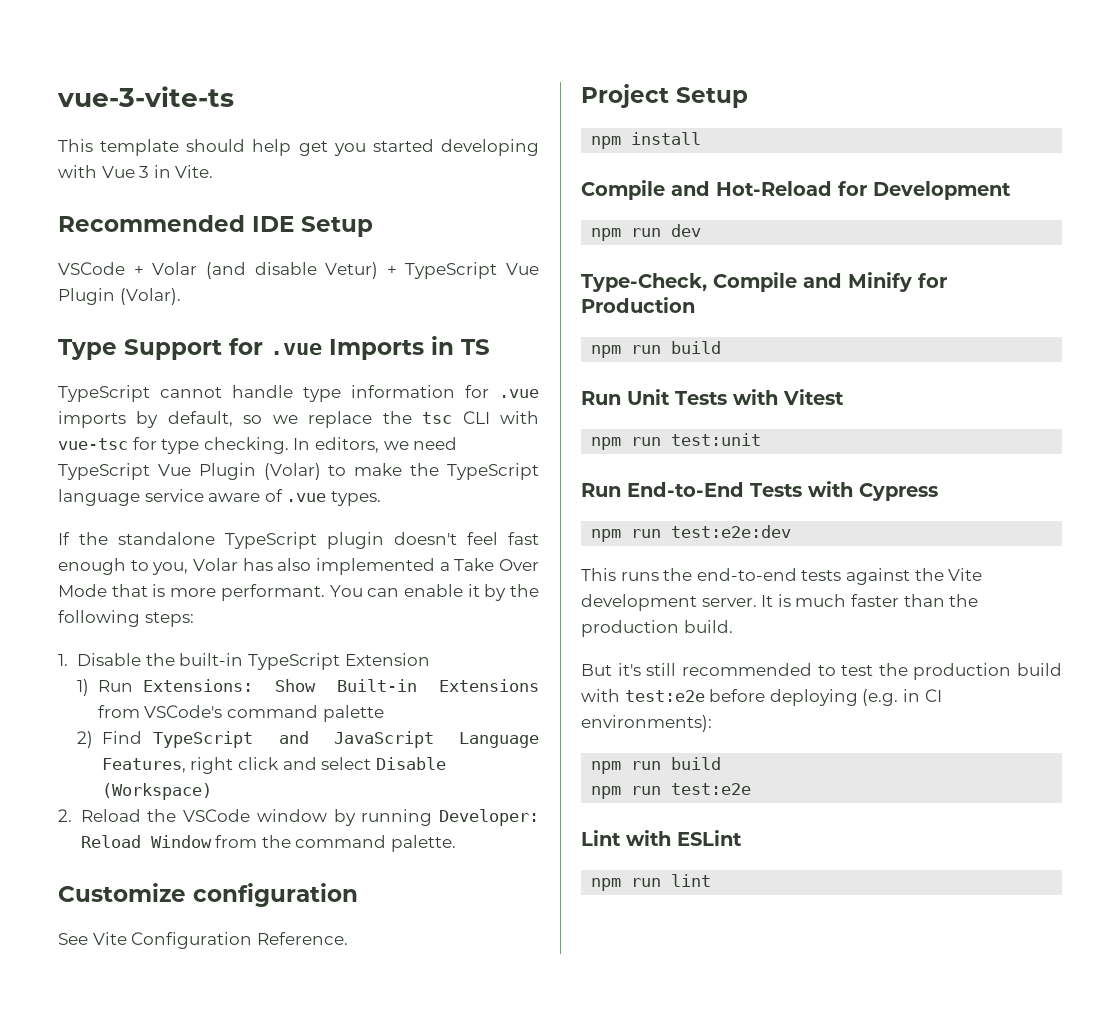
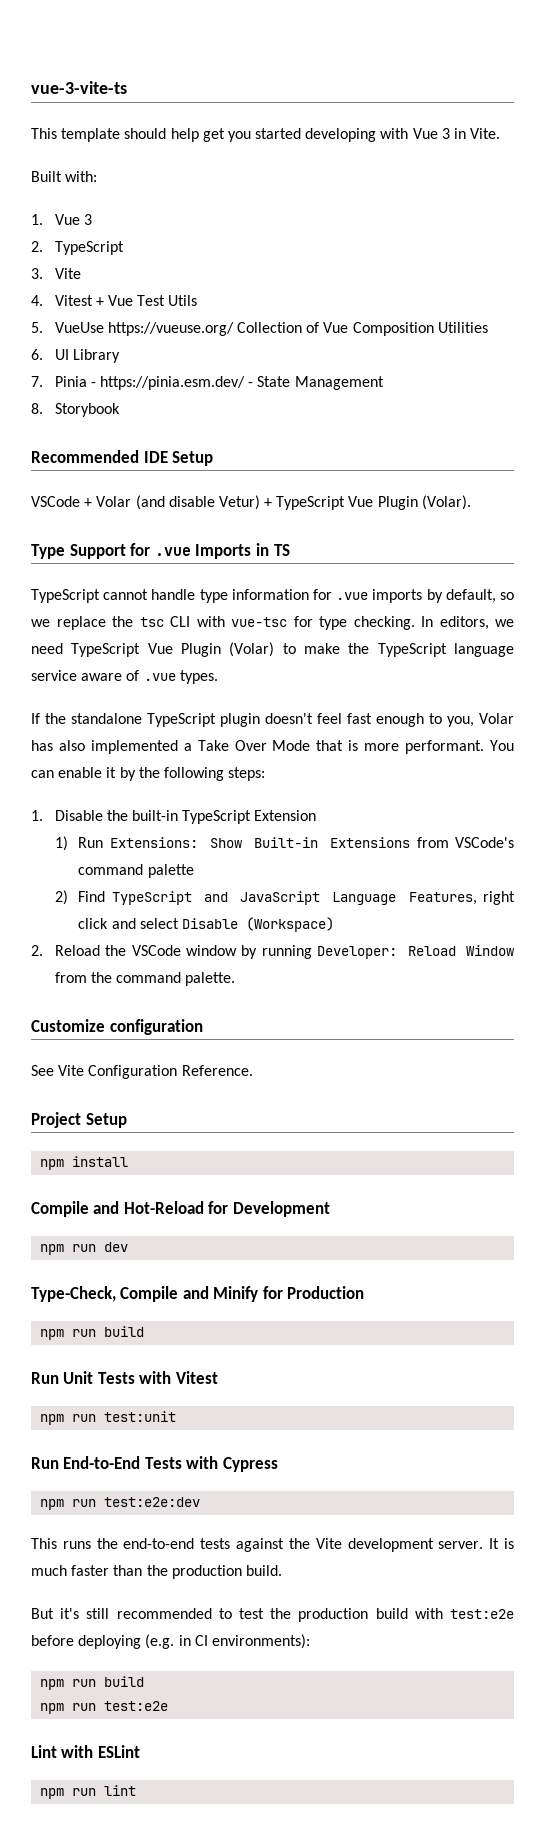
+ Built with:
+ 1. Vue 3
+ 2. TypeScript
+ 3. Vite
+ 4. Vitest + Vue Test Utils
+ 5. VueUse https://vueuse.org/ Collection of Vue Composition Utilities
+ 6. UI Library
+ 7. Pinia - https://pinia.esm.dev/ - State Management
+ 8. Storybook

